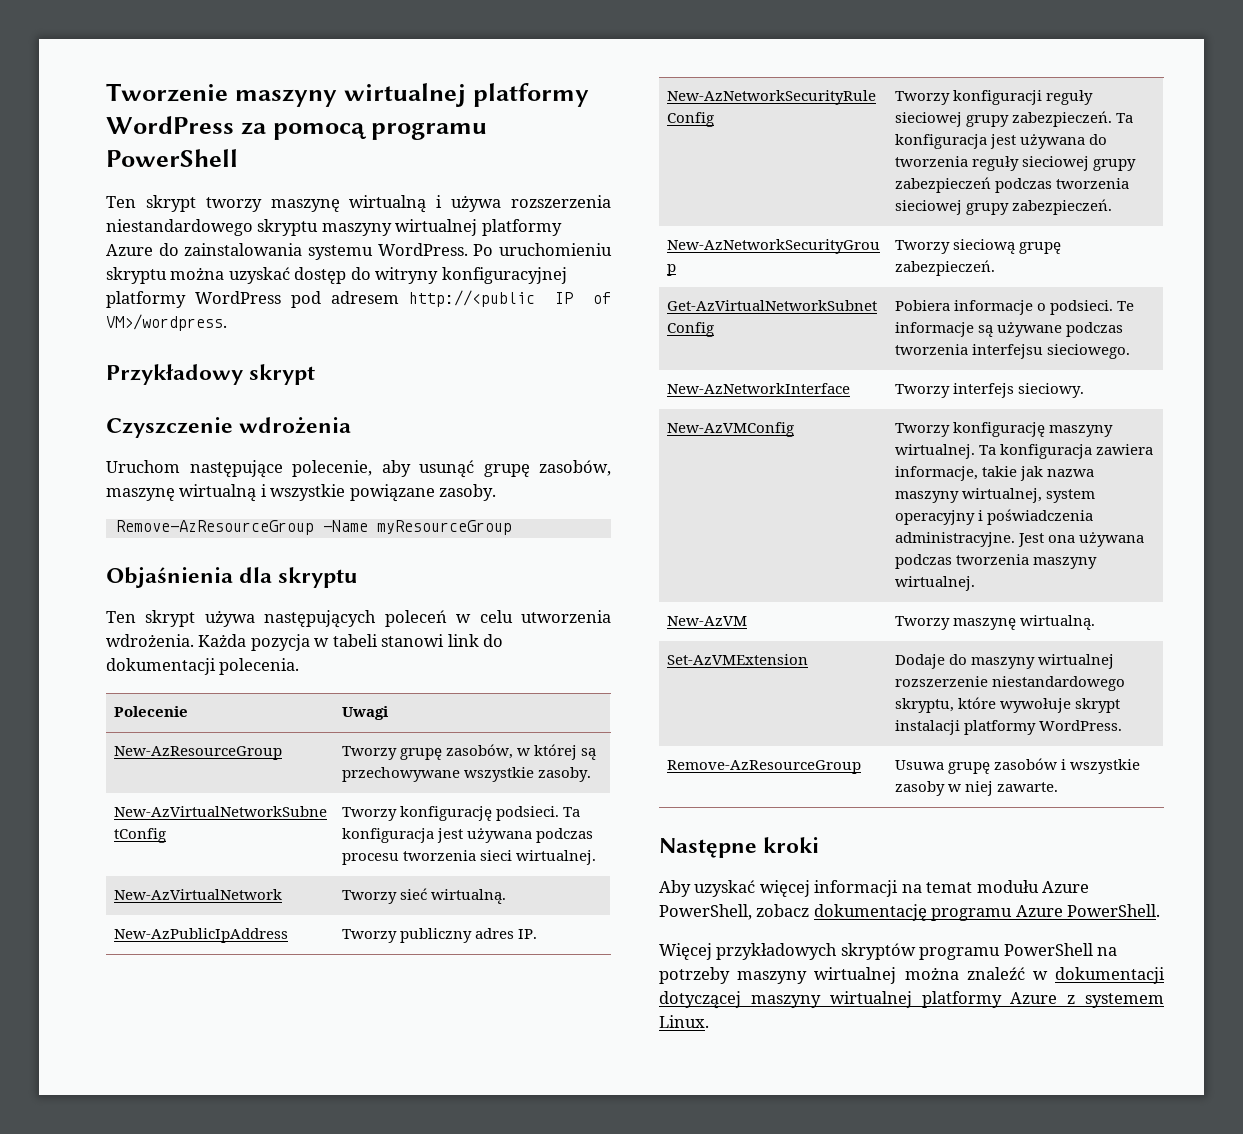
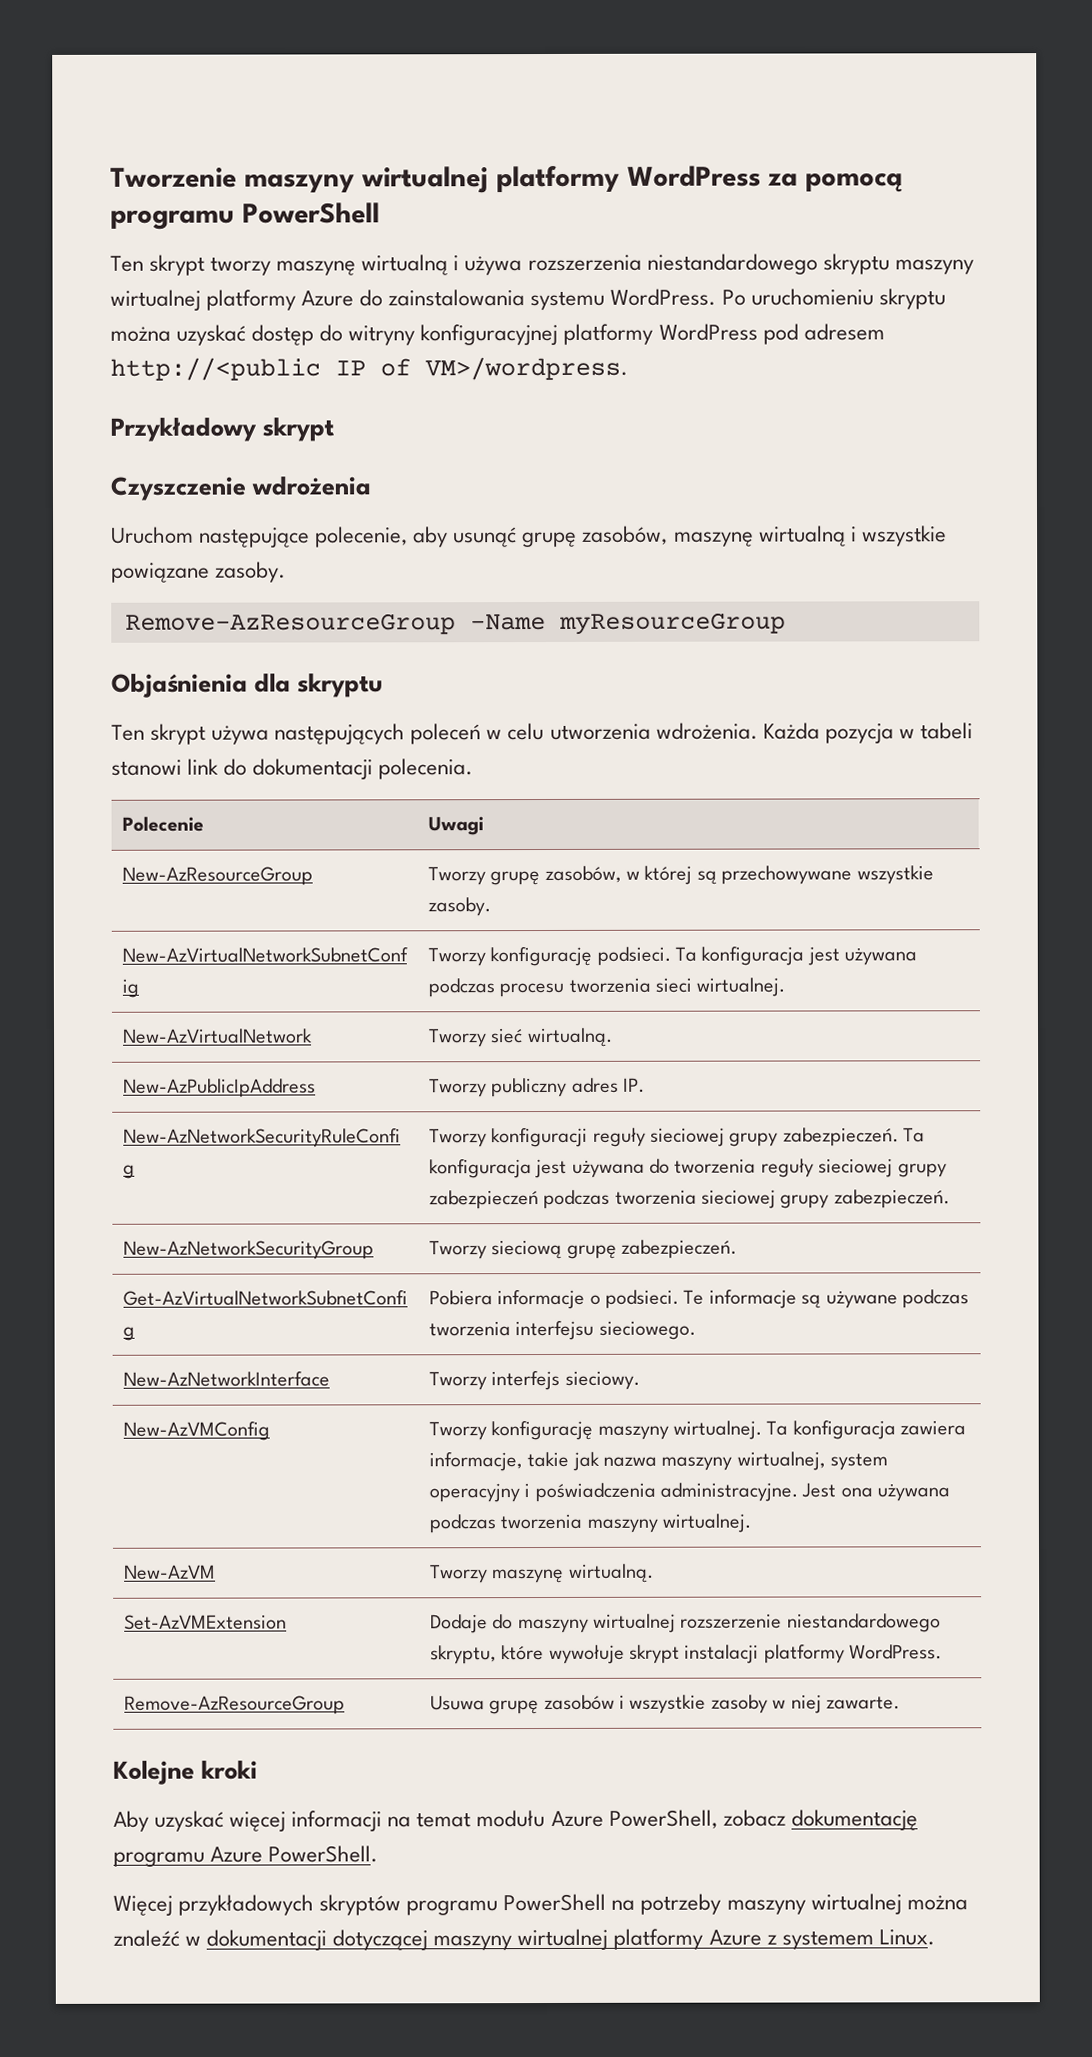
- Następne kroki
+ Kolejne kroki

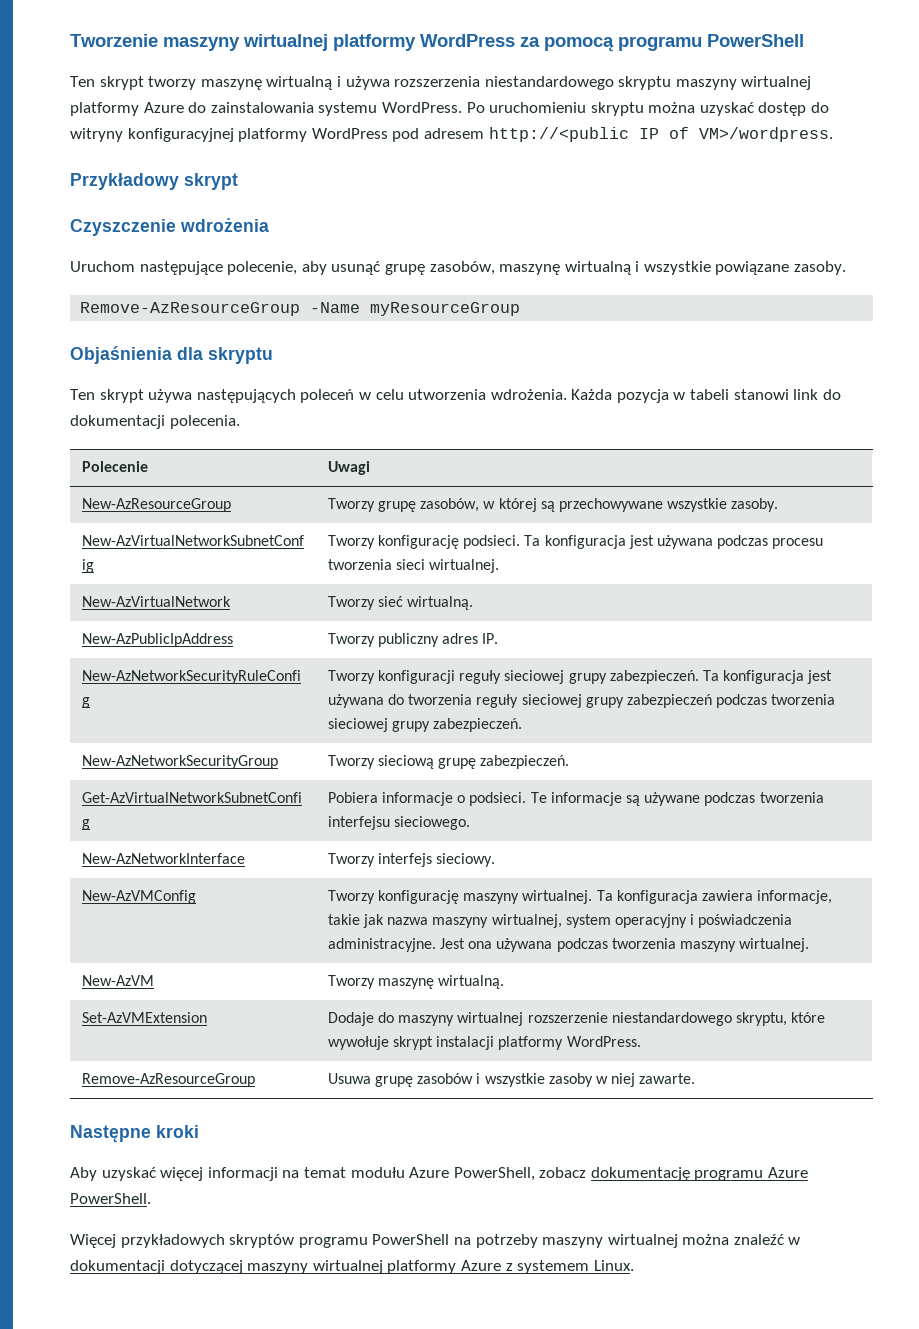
- Kolejne kroki
+ Następne kroki

